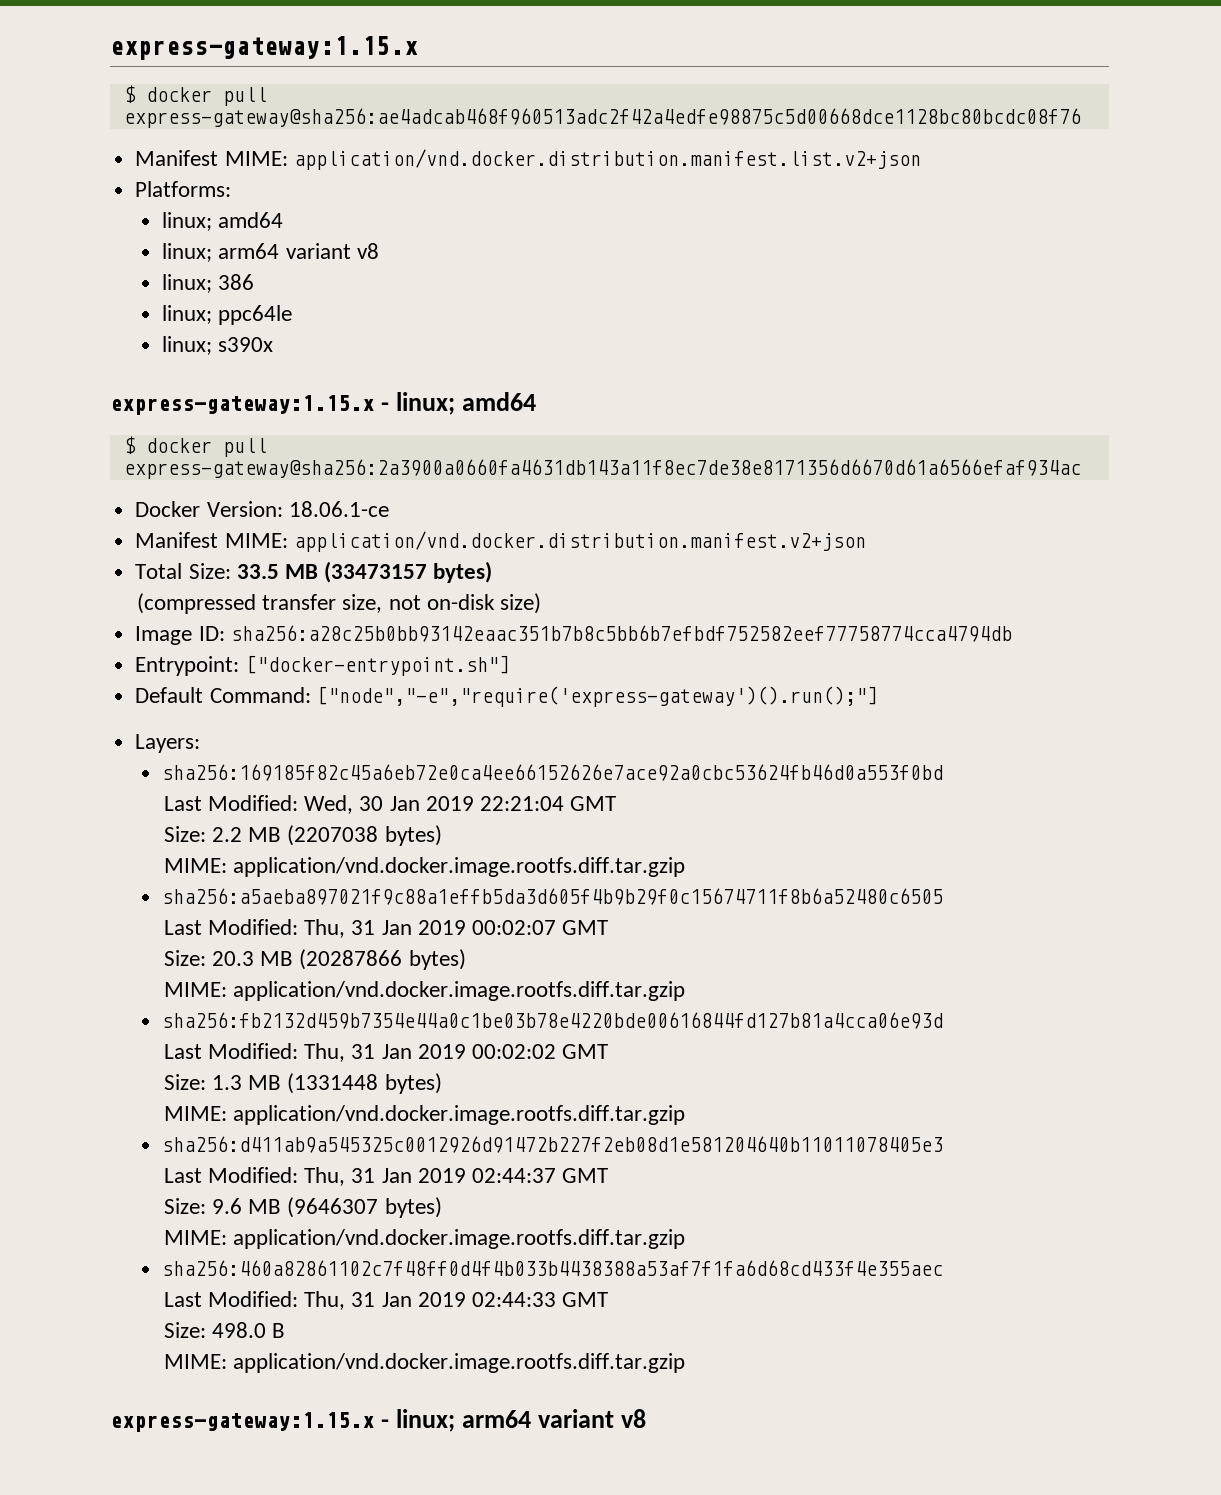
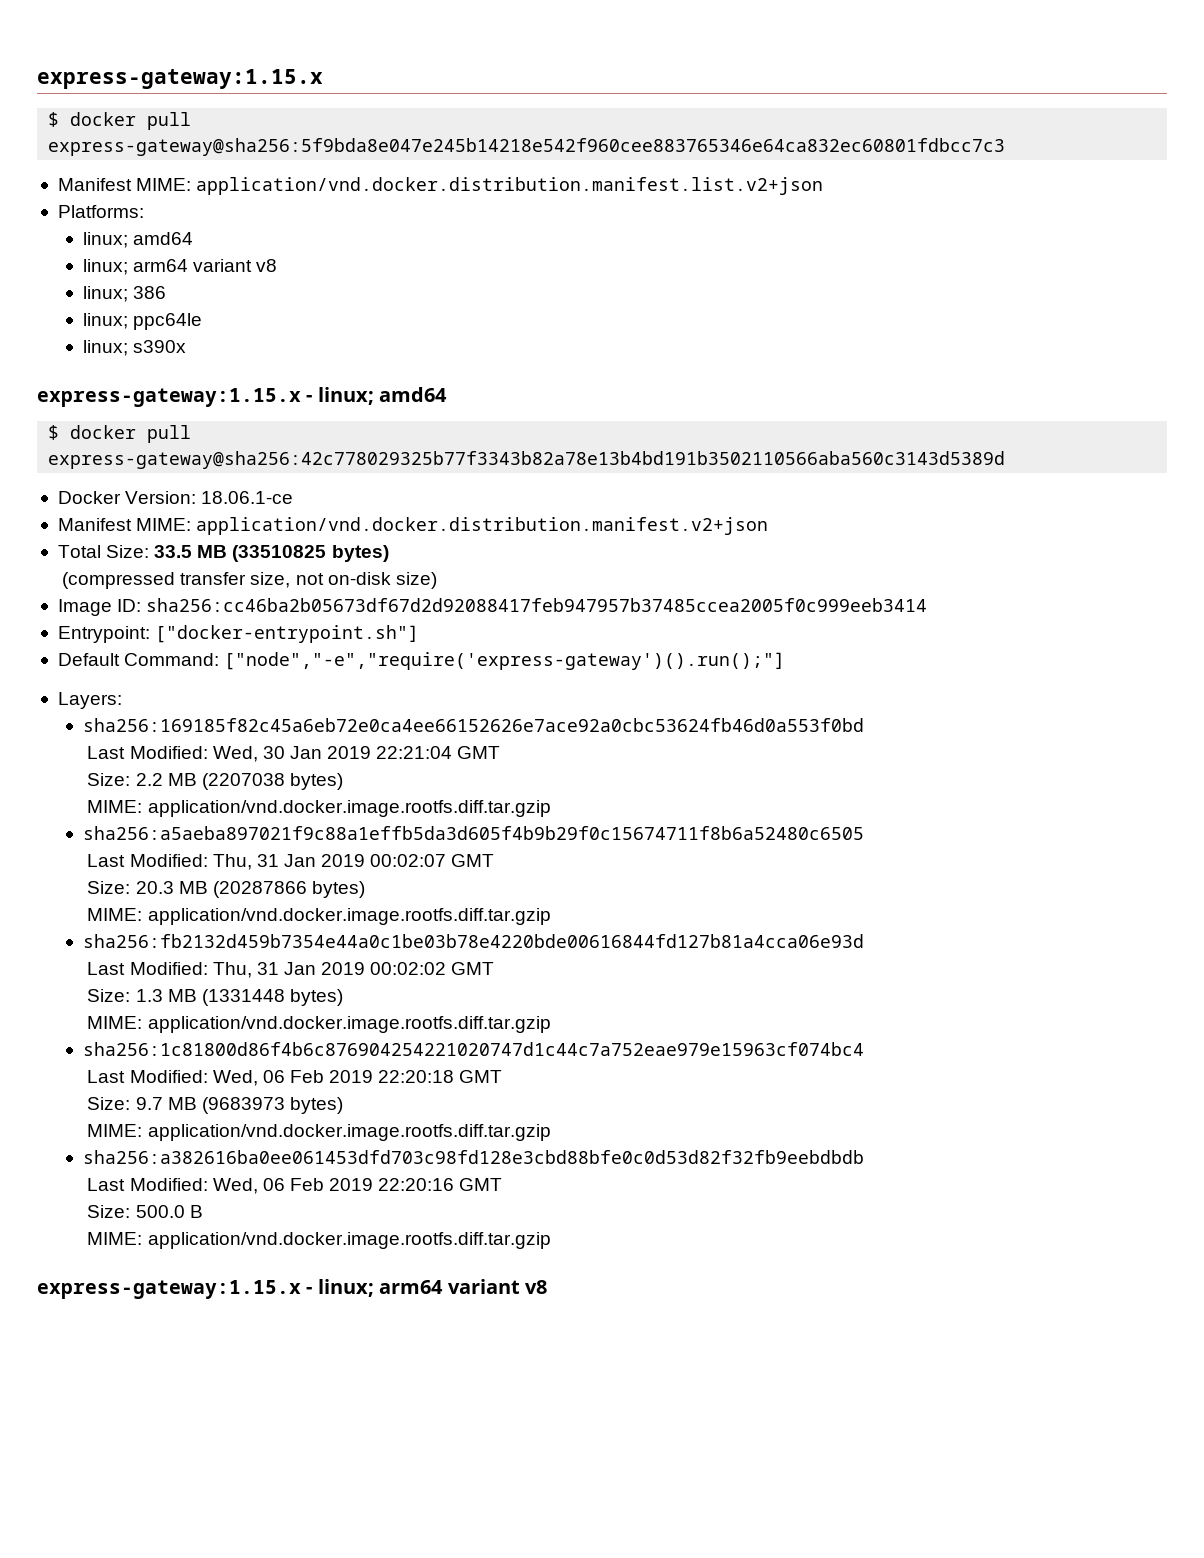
- $ docker pull express-gateway@sha256:ae4adcab468f960513adc2f42a4edfe98875c5d00668dce1128bc80bcdc08f76
+ $ docker pull express-gateway@sha256:5f9bda8e047e245b14218e542f960cee883765346e64ca832ec60801fdbcc7c3
- $ docker pull express-gateway@sha256:2a3900a0660fa4631db143a11f8ec7de38e8171356d6670d61a6566efaf934ac
+ $ docker pull express-gateway@sha256:42c778029325b77f3343b82a78e13b4bd191b3502110566aba560c3143d5389d
- Total Size: 33.5 MB (33473157 bytes)
+ Total Size: 33.5 MB (33510825 bytes)
- Image ID: sha256:a28c25b0bb93142eaac351b7b8c5bb6b7efbdf752582eef77758774cca4794db
+ Image ID: sha256:cc46ba2b05673df67d2d92088417feb947957b37485ccea2005f0c999eeb3414
- sha256:d411ab9a545325c0012926d91472b227f2eb08d1e581204640b11011078405e3
- Last Modified: Thu, 31 Jan 2019 02:44:37 GMT
- Size: 9.6 MB (9646307 bytes)
+ sha256:1c81800d86f4b6c876904254221020747d1c44c7a752eae979e15963cf074bc4
+ Last Modified: Wed, 06 Feb 2019 22:20:18 GMT
+ Size: 9.7 MB (9683973 bytes)
  MIME: application/vnd.docker.image.rootfs.diff.tar.gzip
- sha256:460a82861102c7f48ff0d4f4b033b4438388a53af7f1fa6d68cd433f4e355aec
- Last Modified: Thu, 31 Jan 2019 02:44:33 GMT
- Size: 498.0 B
+ sha256:a382616ba0ee061453dfd703c98fd128e3cbd88bfe0c0d53d82f32fb9eebdbdb
+ Last Modified: Wed, 06 Feb 2019 22:20:16 GMT
+ Size: 500.0 B

